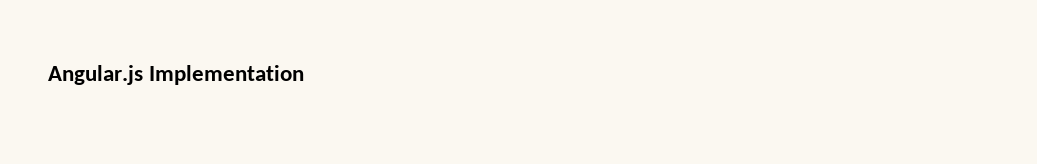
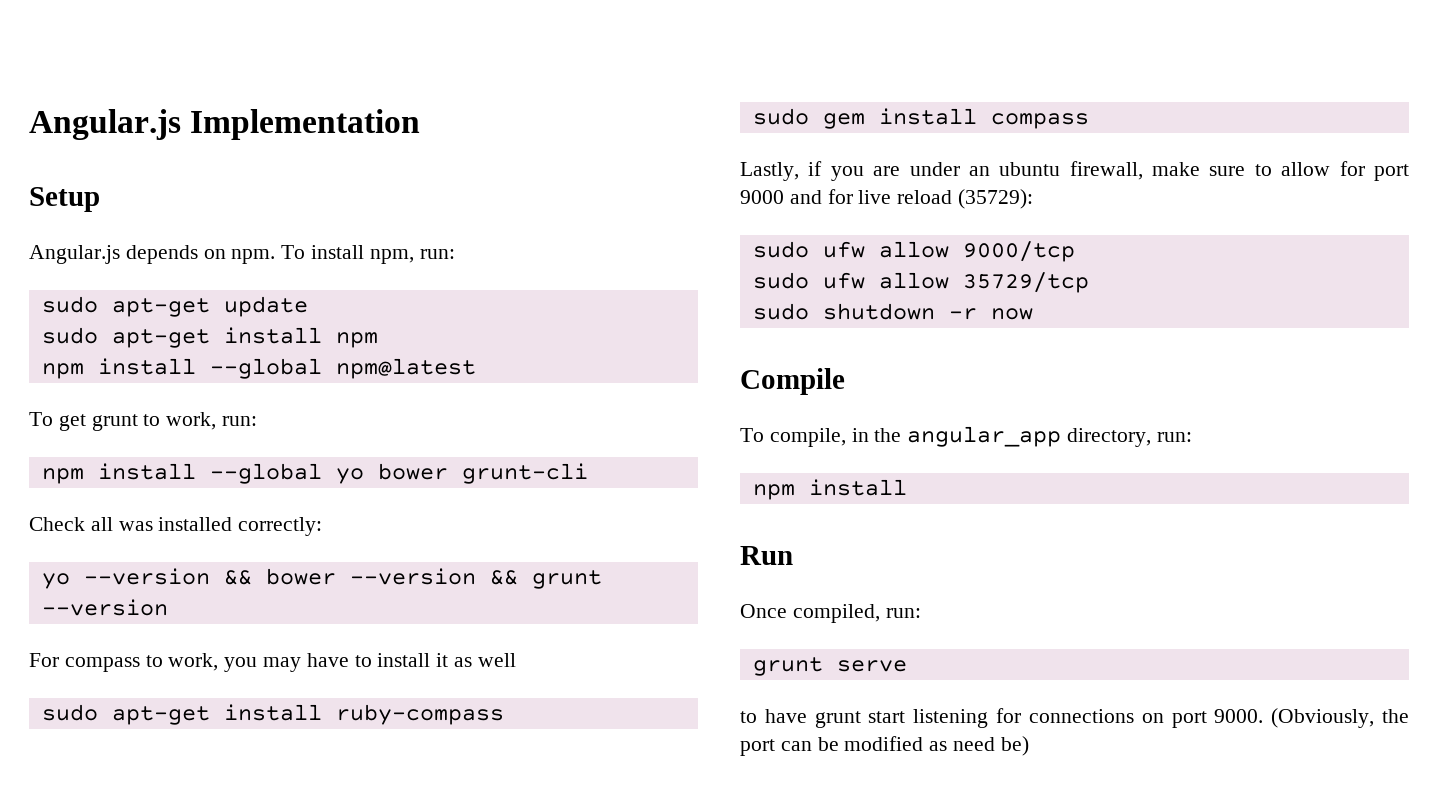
+ Setup
+ Angular.js depends on npm. To install npm, run:
+ sudo apt-get update
+ sudo apt-get install npm
+ npm install --global npm@latest
+ To get grunt to work, run:
+ npm install --global yo bower grunt-cli
+ Check all was installed correctly:
+ yo --version && bower --version && grunt --version
+ For compass to work, you may have to install it as well
+ sudo apt-get install ruby-compass
+ sudo gem install compass
+ Lastly, if you are under an ubuntu firewall, make sure to allow for port 9000 and for live reload (35729):
+ sudo ufw allow 9000/tcp
+ sudo ufw allow 35729/tcp
+ sudo shutdown -r now
+ Compile
+ To compile, in the angular_app directory, run:
+ npm install
+ Run
+ Once compiled, run:
+ grunt serve
+ to have grunt start listening for connections on port 9000. (Obviously, the port can be modified as need be)

